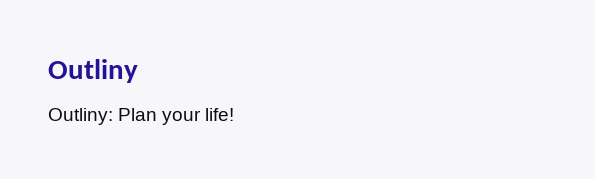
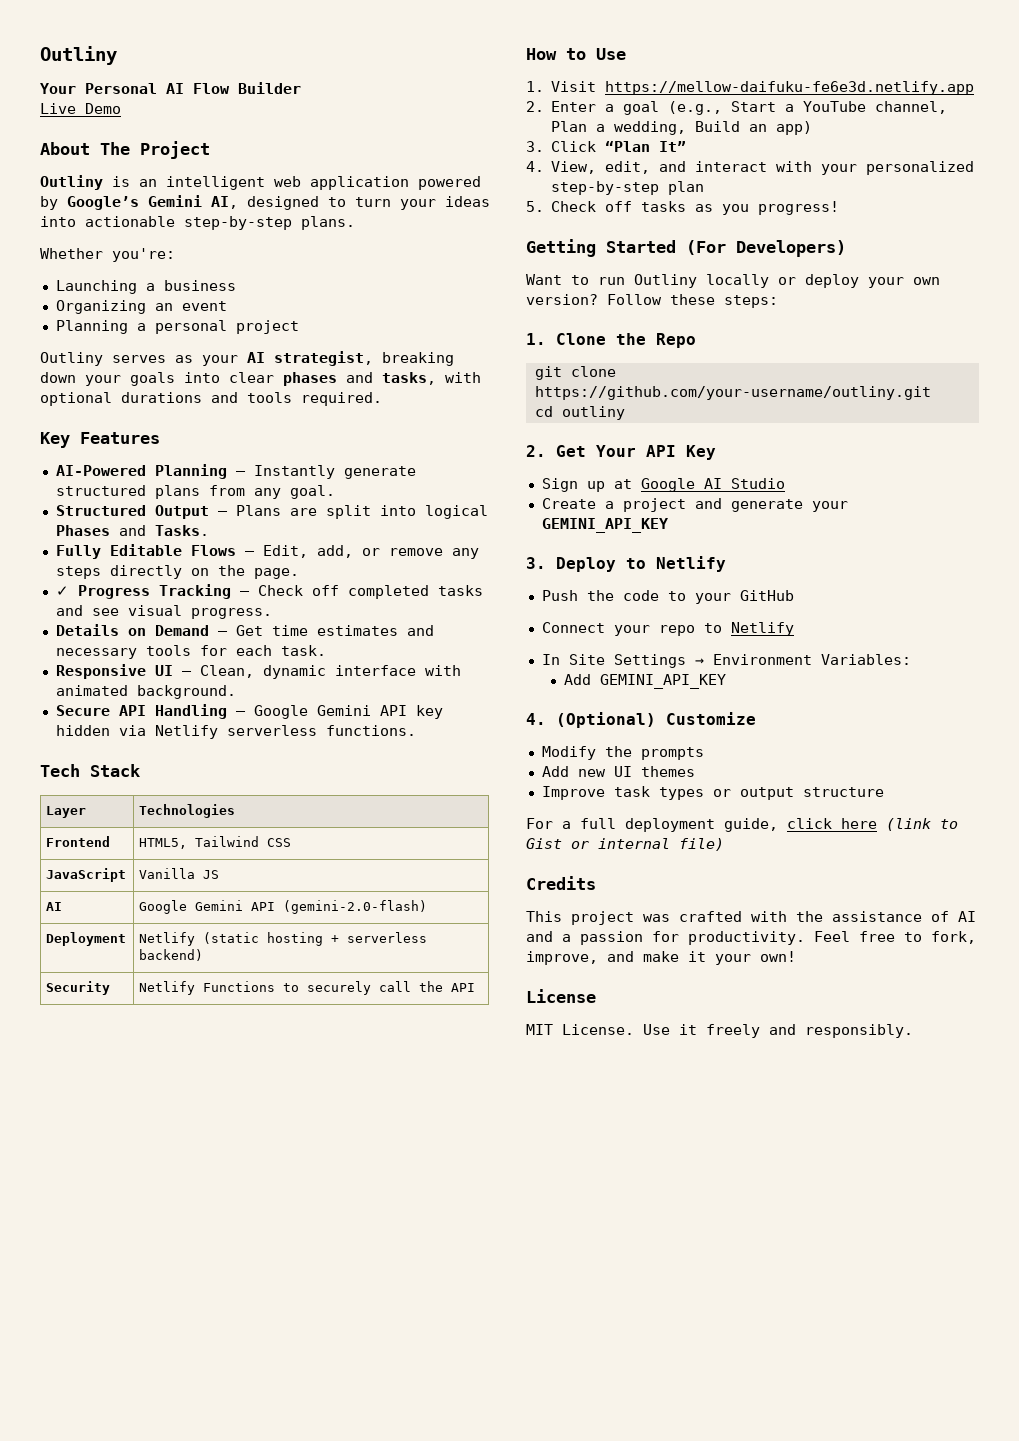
- Outliny: Plan your life!
+ Your Personal AI Flow Builder
+ Live Demo
+ About The Project
+ Outliny is an intelligent web application powered by Google’s Gemini AI, designed to turn your ideas into actionable step-by-step plans.
+ Whether you're:
+ Launching a business
+ Organizing an event
+ Planning a personal project
+ Outliny serves as your AI strategist, breaking down your goals into clear phases and tasks, with optional durations and tools required.
+ Key Features
+ AI-Powered Planning – Instantly generate structured plans from any goal.
+ Structured Output – Plans are split into logical Phases and Tasks.
+ Fully Editable Flows – Edit, add, or remove any steps directly on the page.
+ ✓ Progress Tracking – Check off completed tasks and see visual progress.
+ Details on Demand – Get time estimates and necessary tools for each task.
+ Responsive UI – Clean, dynamic interface with animated background.
+ Secure API Handling – Google Gemini API key hidden via Netlify serverless functions.
+ Tech Stack
+ Layer | Technologies
+ Frontend | HTML5, Tailwind CSS
+ JavaScript | Vanilla JS
+ AI | Google Gemini API (gemini-2.0-flash)
+ Deployment | Netlify (static hosting + serverless backend)
+ Security | Netlify Functions to securely call the API
+ How to Use
+ 1. Visit https://mellow-daifuku-fe6e3d.netlify.app
+ 2. Enter a goal (e.g., Start a YouTube channel, Plan a wedding, Build an app)
+ 3. Click “Plan It”
+ 4. View, edit, and interact with your personalized step-by-step plan
+ 5. Check off tasks as you progress!
+ Getting Started (For Developers)
+ Want to run Outliny locally or deploy your own version? Follow these steps:
+ 1. Clone the Repo
+ git clone https://github.com/your-username/outliny.git
+ cd outliny
+ 2. Get Your API Key
+ Sign up at Google AI Studio
+ Create a project and generate your GEMINI_API_KEY
+ 3. Deploy to Netlify
+ Push the code to your GitHub
+ Connect your repo to Netlify
+ In Site Settings → Environment Variables:
+ Add GEMINI_API_KEY
+ 4. (Optional) Customize
+ Modify the prompts
+ Add new UI themes
+ Improve task types or output structure
+ For a full deployment guide, click here (link to Gist or internal file)
+ Credits
+ This project was crafted with the assistance of AI and a passion for productivity. Feel free to fork, improve, and make it your own!
+ License
+ MIT License. Use it freely and responsibly.

